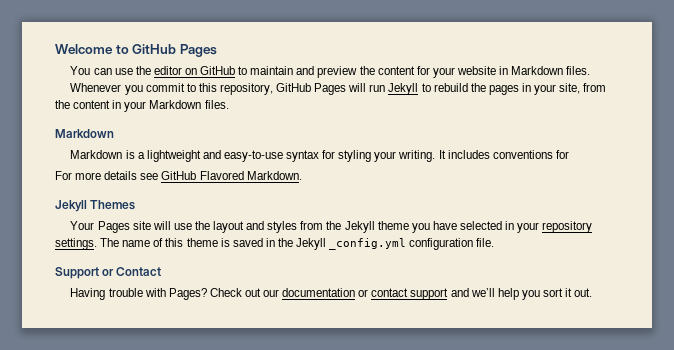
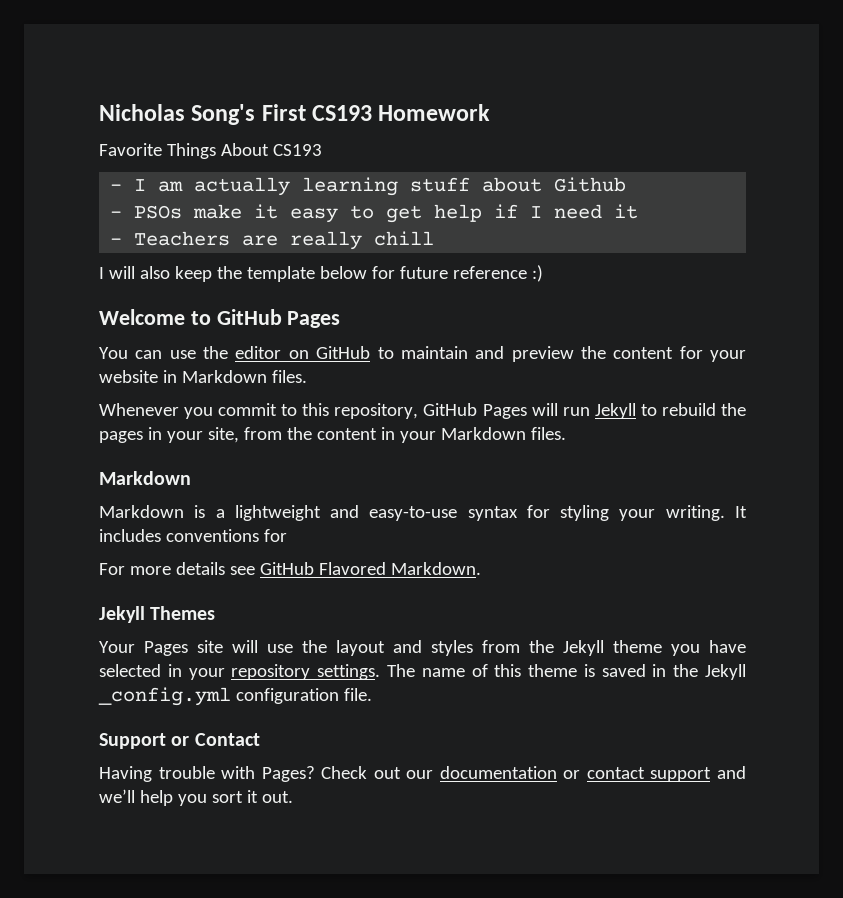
+ Nicholas Song's First CS193 Homework
+ Favorite Things About CS193
+ - I am actually learning stuff about Github
+ - PSOs make it easy to get help if I need it
+ - Teachers are really chill
+ I will also keep the template below for future reference :)

